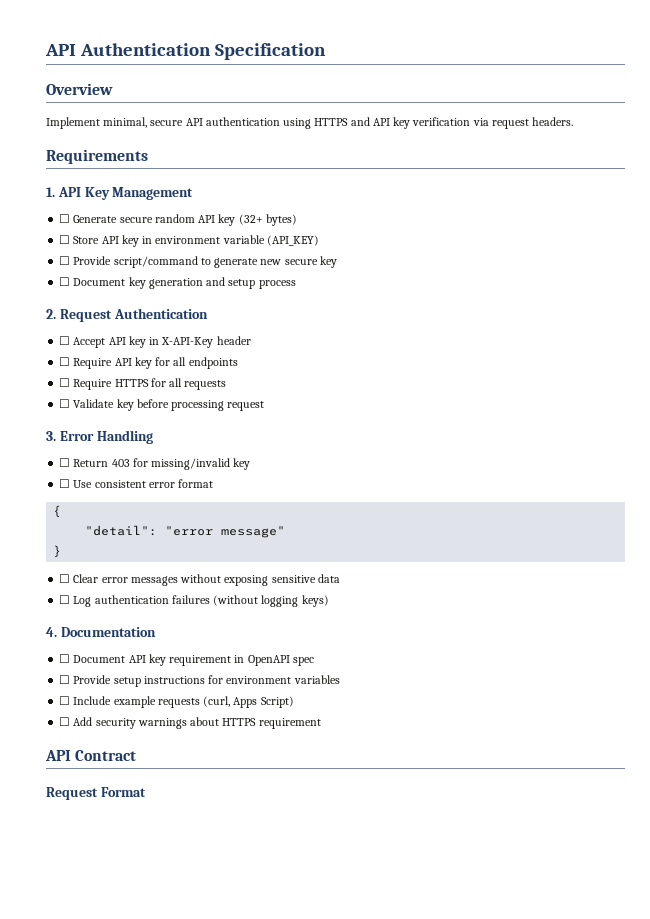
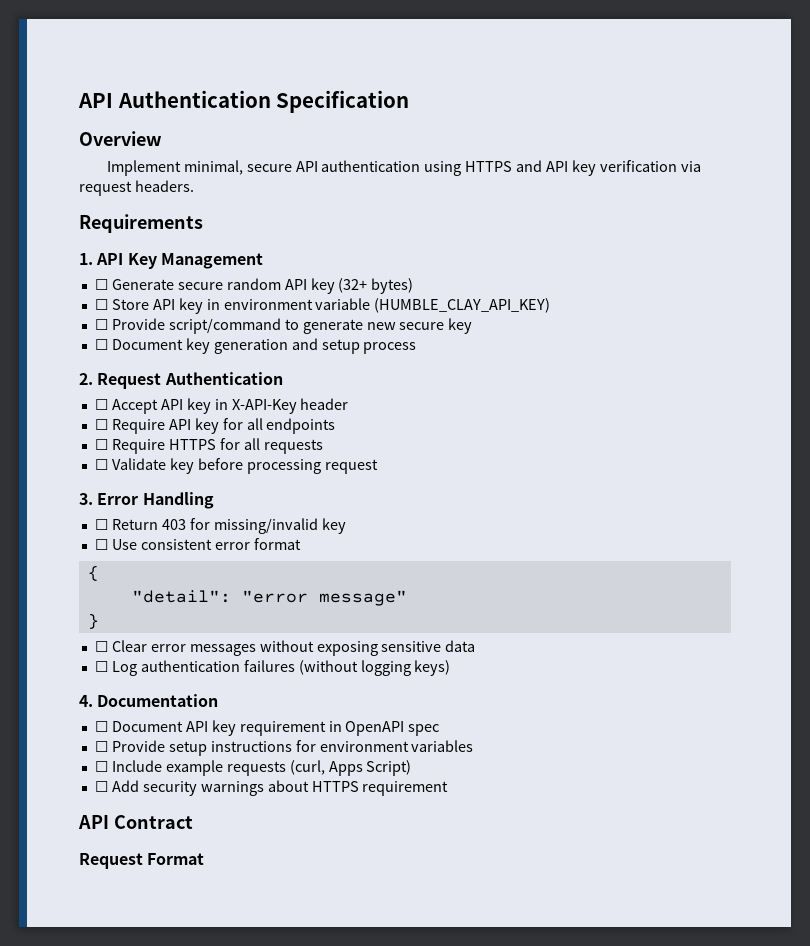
- ☐ Store API key in environment variable (API_KEY)
+ ☐ Store API key in environment variable (HUMBLE_CLAY_API_KEY)

